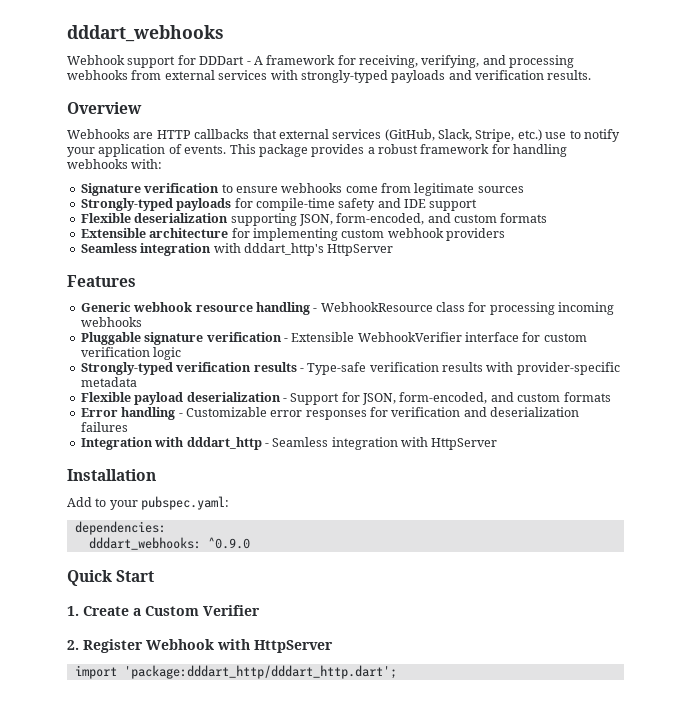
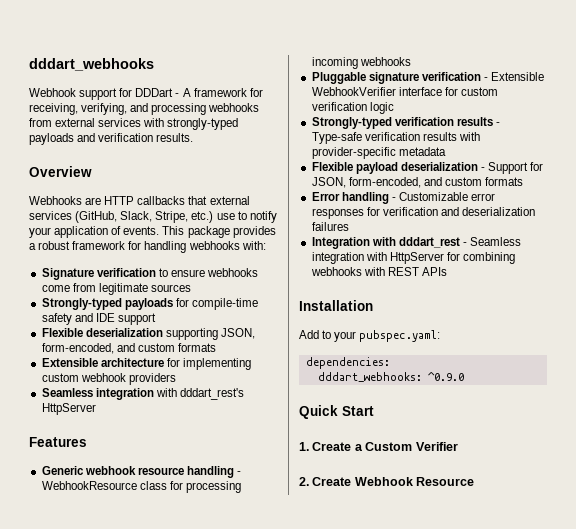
- Seamless integration with dddart_http's HttpServer
+ Seamless integration with dddart_rest's HttpServer
- Integration with dddart_http - Seamless integration with HttpServer
+ Integration with dddart_rest - Seamless integration with HttpServer for combining webhooks with REST APIs
- 2. Register Webhook with HttpServer
- import 'package:dddart_http/dddart_http.dart';
+ 2. Create Webhook Resource

